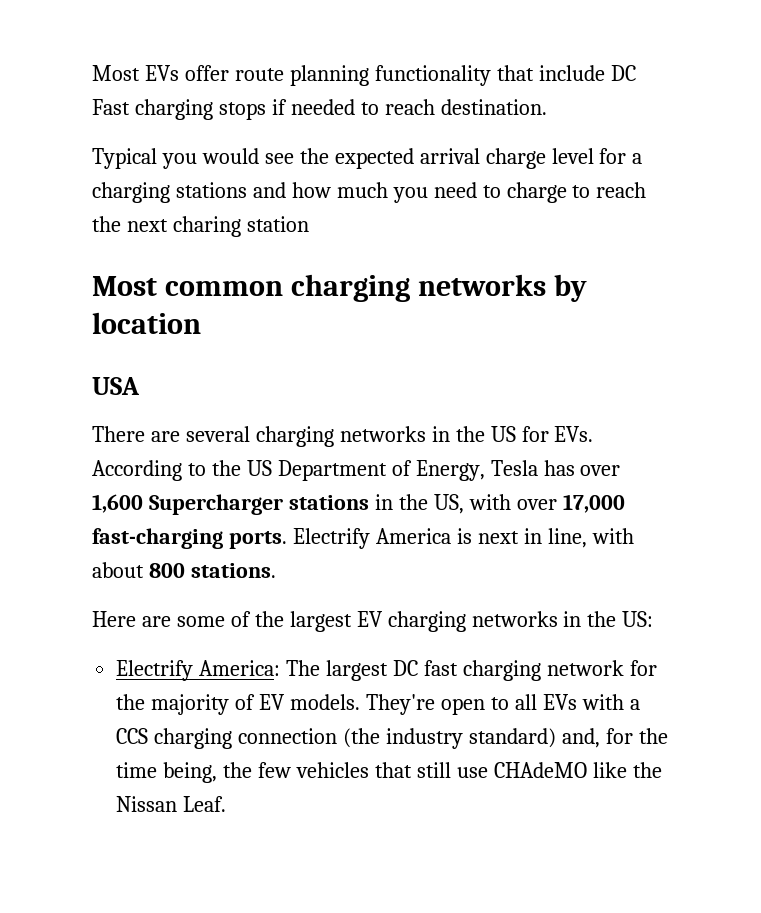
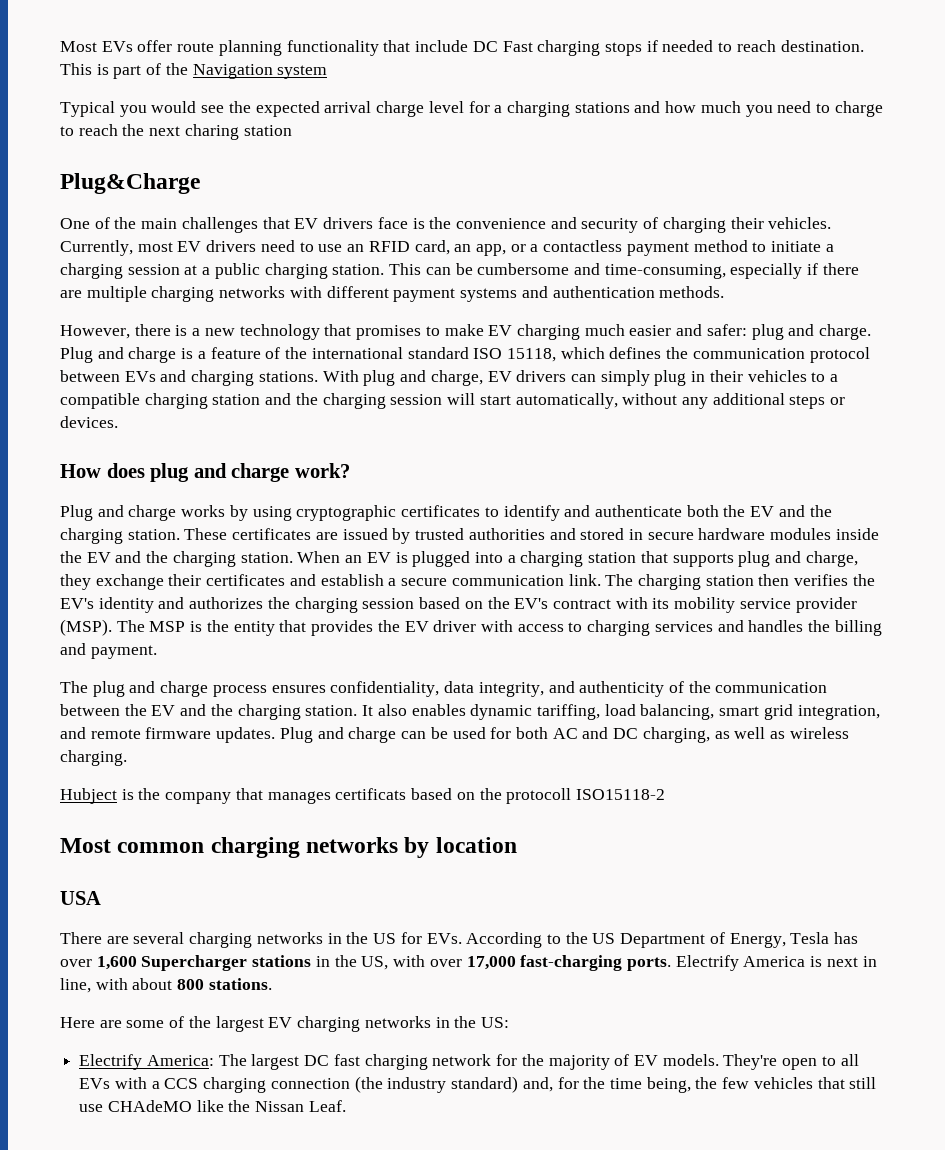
+ This is part of the Navigation system
+ Plug&Charge
+ One of the main challenges that EV drivers face is the convenience and security of charging their vehicles. Currently, most EV drivers need to use an RFID card, an app, or a contactless payment method to initiate a charging session at a public charging station. This can be cumbersome and time-consuming, especially if there are multiple charging networks with different payment systems and authentication methods.
+ However, there is a new technology that promises to make EV charging much easier and safer: plug and charge. Plug and charge is a feature of the international standard ISO 15118, which defines the communication protocol between EVs and charging stations. With plug and charge, EV drivers can simply plug in their vehicles to a compatible charging station and the charging session will start automatically, without any additional steps or devices.
+ How does plug and charge work?
+ Plug and charge works by using cryptographic certificates to identify and authenticate both the EV and the charging station. These certificates are issued by trusted authorities and stored in secure hardware modules inside the EV and the charging station. When an EV is plugged into a charging station that supports plug and charge, they exchange their certificates and establish a secure communication link. The charging station then verifies the EV's identity and authorizes the charging session based on the EV's contract with its mobility service provider (MSP). The MSP is the entity that provides the EV driver with access to charging services and handles the billing and payment.
+ The plug and charge process ensures confidentiality, data integrity, and authenticity of the communication between the EV and the charging station. It also enables dynamic tariffing, load balancing, smart grid integration, and remote firmware updates. Plug and charge can be used for both AC and DC charging, as well as wireless charging.
+ Hubject is the company that manages certificats based on the protocoll ISO15118-2

